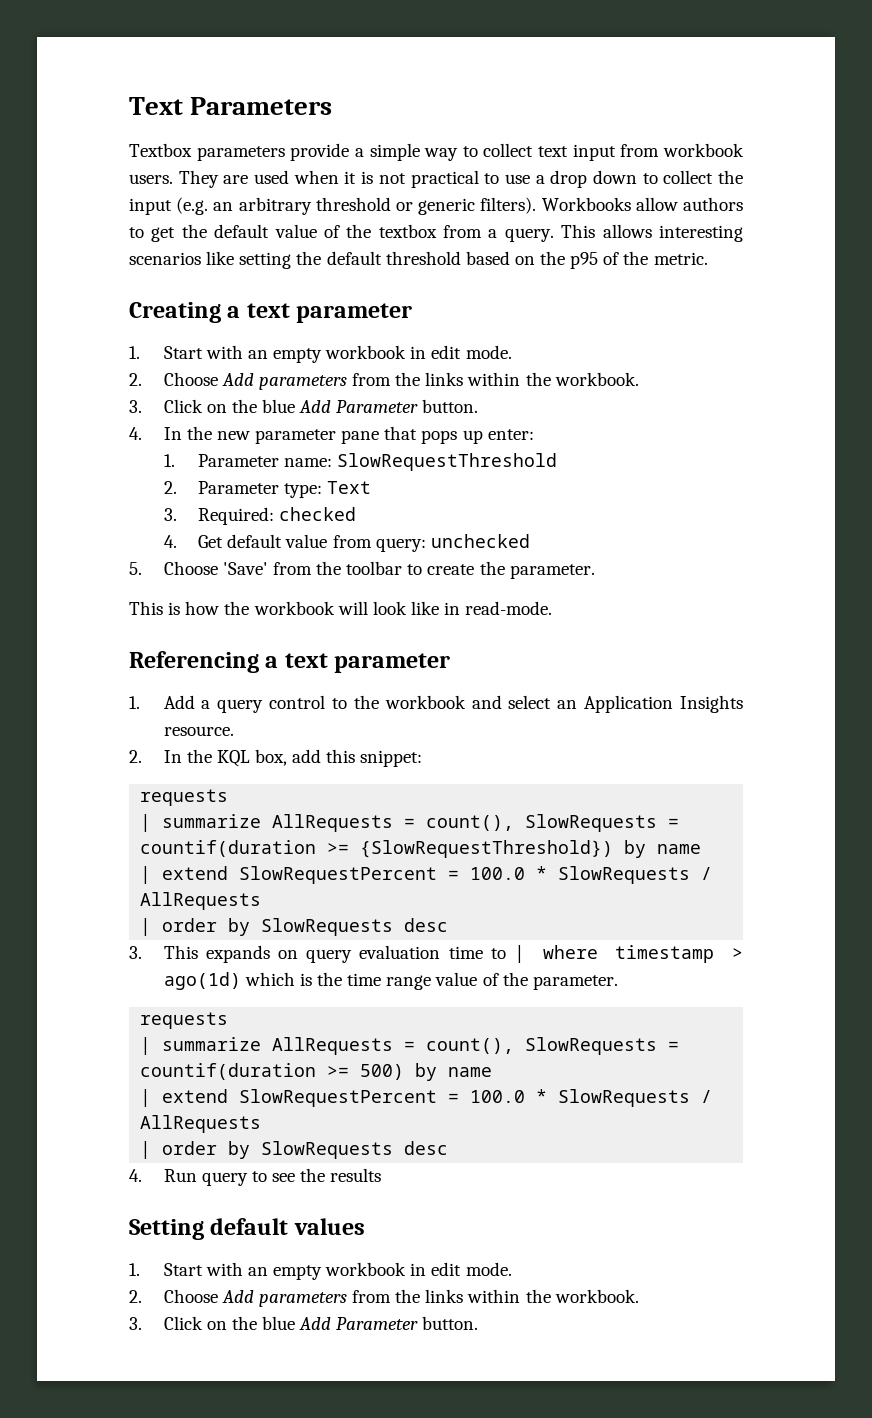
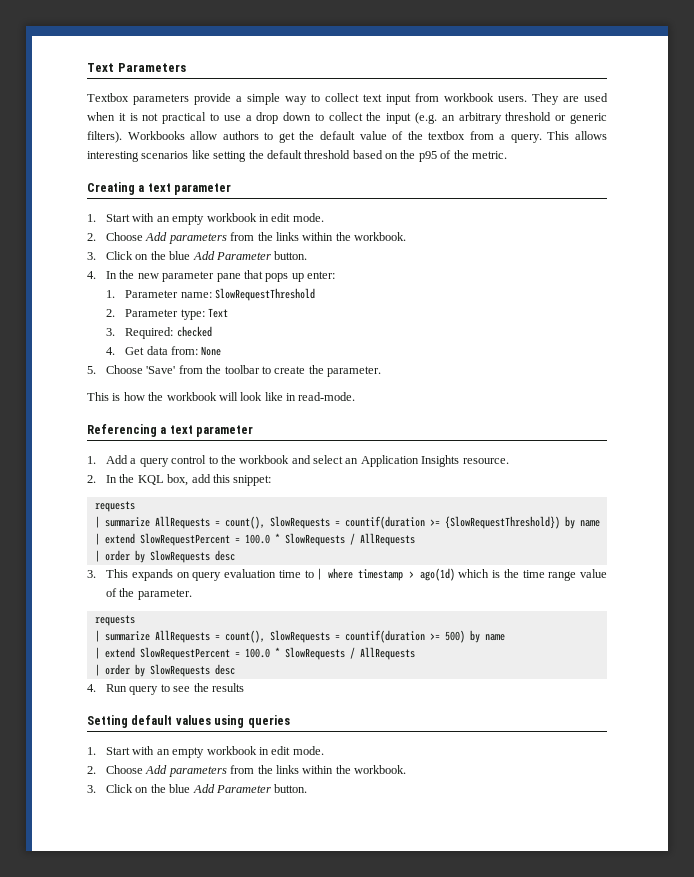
- 4. Get default value from query: unchecked
+ 4. Get data from: None
- Setting default values
+ Setting default values using queries

